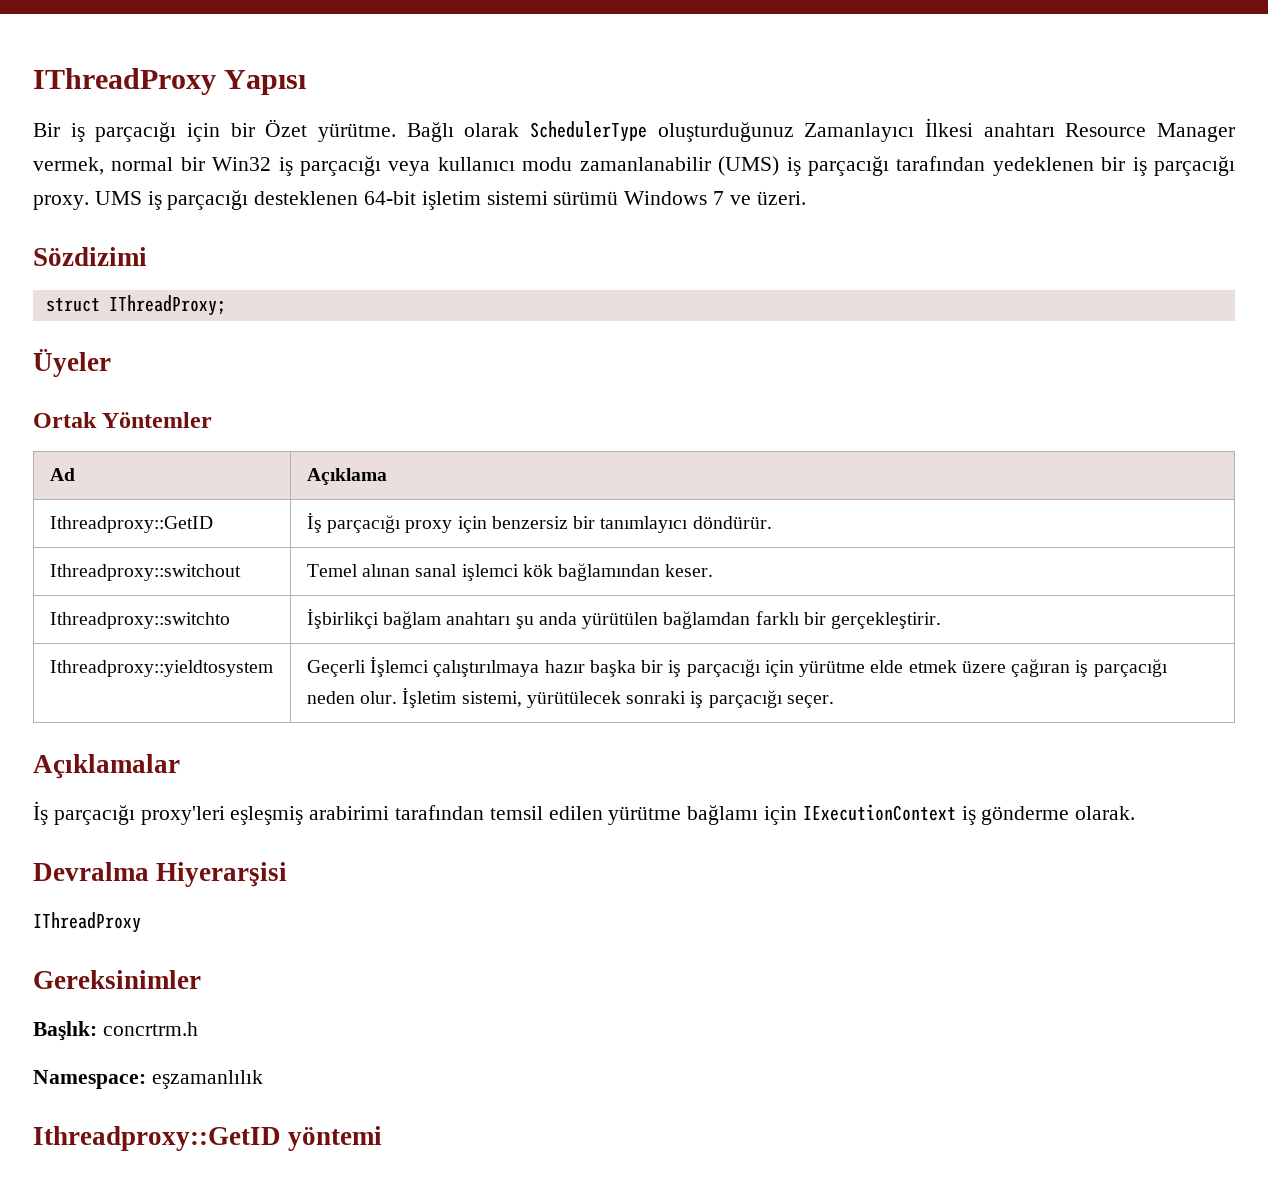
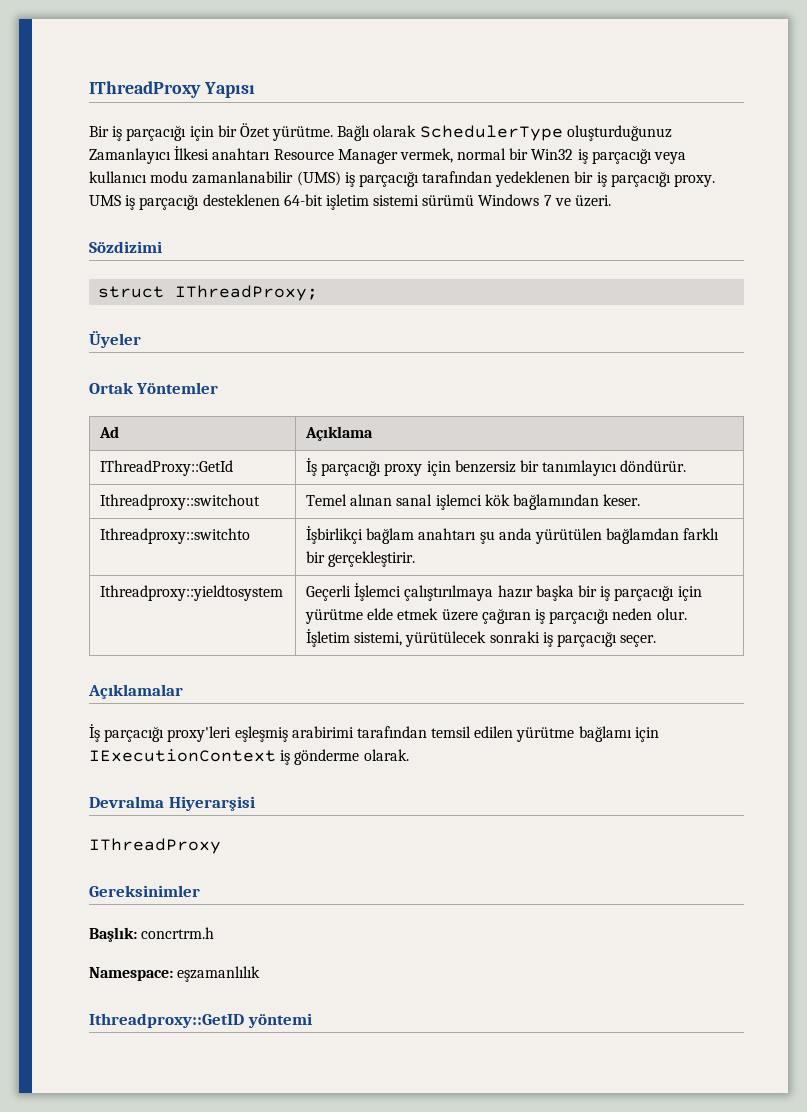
- Ithreadproxy::GetID | İş parçacığı proxy için benzersiz bir tanımlayıcı döndürür.
+ IThreadProxy::GetId | İş parçacığı proxy için benzersiz bir tanımlayıcı döndürür.

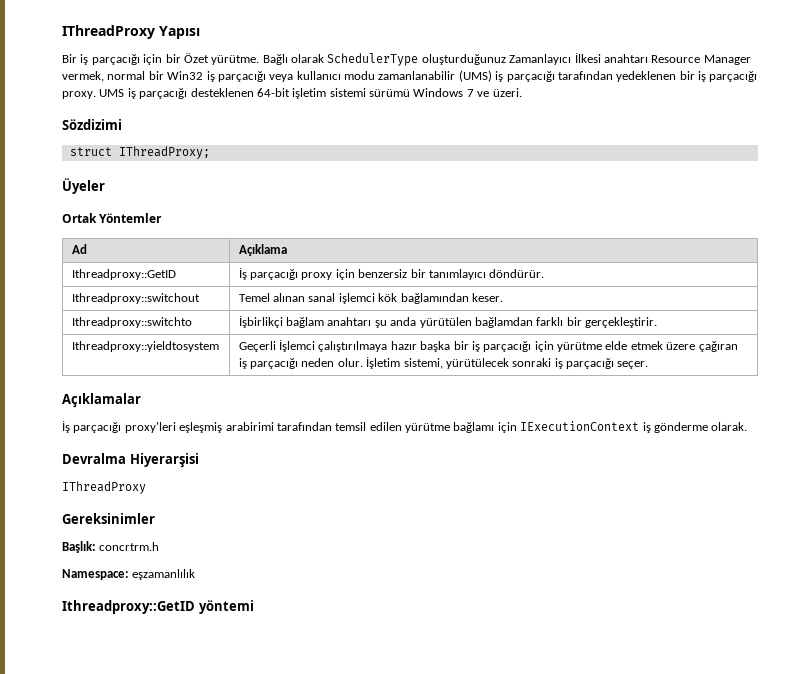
- IThreadProxy::GetId | İş parçacığı proxy için benzersiz bir tanımlayıcı döndürür.
+ Ithreadproxy::GetID | İş parçacığı proxy için benzersiz bir tanımlayıcı döndürür.

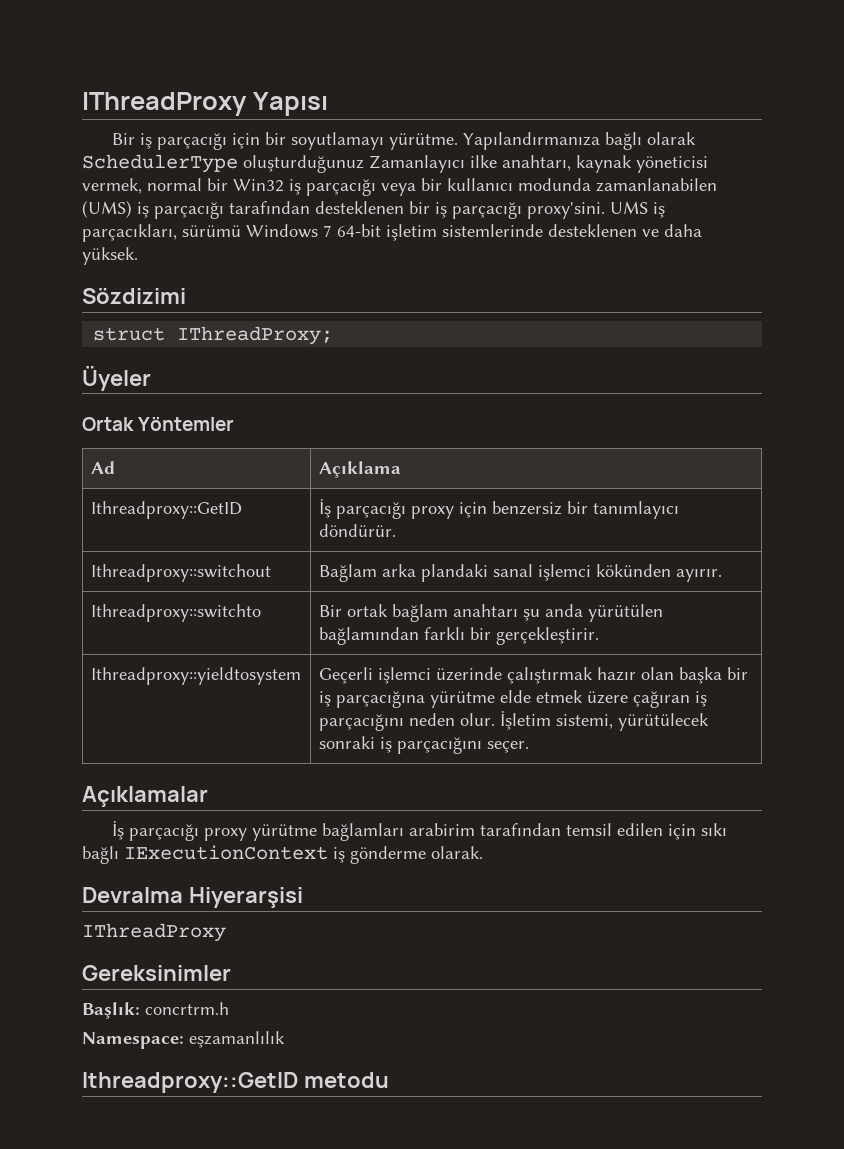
- Bir iş parçacığı için bir Özet yürütme. Bağlı olarak SchedulerType oluşturduğunuz Zamanlayıcı İlkesi anahtarı Resource Manager vermek, normal bir Win32 iş parçacığı veya kullanıcı modu zamanlanabilir (UMS) iş parçacığı tarafından yedeklenen bir iş parçacığı proxy.
+ Bir iş parçacığı için bir soyutlamayı yürütme. Yapılandırmanıza bağlı olarak SchedulerType oluşturduğunuz Zamanlayıcı ilke anahtarı, kaynak yöneticisi vermek, normal bir Win32 iş parçacığı veya bir kullanıcı modunda zamanlanabilen (UMS) iş parçacığı tarafından desteklenen bir iş parçacığı proxy'sini.
- UMS iş parçacığı desteklenen 64-bit işletim sistemi sürümü Windows 7 ve üzeri.
+ UMS iş parçacıkları, sürümü Windows 7 64-bit işletim sistemlerinde desteklenen ve daha yüksek.
- Ithreadproxy::switchout | Temel alınan sanal işlemci kök bağlamından keser.
+ Ithreadproxy::switchout | Bağlam arka plandaki sanal işlemci kökünden ayırır.
- Ithreadproxy::switchto | İşbirlikçi bağlam anahtarı şu anda yürütülen bağlamdan farklı bir gerçekleştirir.
+ Ithreadproxy::switchto | Bir ortak bağlam anahtarı şu anda yürütülen bağlamından farklı bir gerçekleştirir.
- Ithreadproxy::yieldtosystem | Geçerli İşlemci çalıştırılmaya hazır başka bir iş parçacığı için yürütme elde etmek üzere çağıran iş parçacığı neden olur. İşletim sistemi, yürütülecek sonraki iş parçacığı seçer.
+ Ithreadproxy::yieldtosystem | Geçerli işlemci üzerinde çalıştırmak hazır olan başka bir iş parçacığına yürütme elde etmek üzere çağıran iş parçacığını neden olur. İşletim sistemi, yürütülecek sonraki iş parçacığını seçer.
- İş parçacığı proxy'leri eşleşmiş arabirimi tarafından temsil edilen yürütme bağlamı için IExecutionContext iş gönderme olarak.
+ İş parçacığı proxy yürütme bağlamları arabirim tarafından temsil edilen için sıkı bağlı IExecutionContext iş gönderme olarak.
- Ithreadproxy::GetID yöntemi
+ Ithreadproxy::GetID metodu

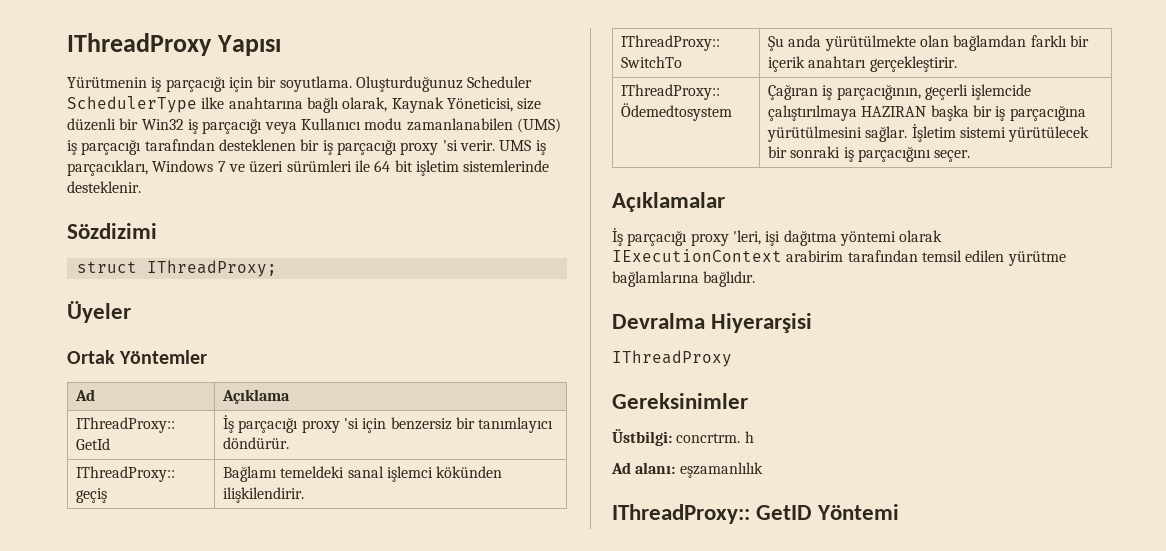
- Bir iş parçacığı için bir soyutlamayı yürütme. Yapılandırmanıza bağlı olarak SchedulerType oluşturduğunuz Zamanlayıcı ilke anahtarı, kaynak yöneticisi vermek, normal bir Win32 iş parçacığı veya bir kullanıcı modunda zamanlanabilen (UMS) iş parçacığı tarafından desteklenen bir iş parçacığı proxy'sini.
+ Yürütmenin iş parçacığı için bir soyutlama. Oluşturduğunuz Scheduler SchedulerType ilke anahtarına bağlı olarak, Kaynak Yöneticisi, size düzenli bir Win32 iş parçacığı veya Kullanıcı modu zamanlanabilen (UMS) iş parçacığı tarafından desteklenen bir iş parçacığı proxy 'si verir.
- UMS iş parçacıkları, sürümü Windows 7 64-bit işletim sistemlerinde desteklenen ve daha yüksek.
+ UMS iş parçacıkları, Windows 7 ve üzeri sürümleri ile 64 bit işletim sistemlerinde desteklenir.
- Ithreadproxy::GetID | İş parçacığı proxy için benzersiz bir tanımlayıcı döndürür.
+ IThreadProxy:: GetId | İş parçacığı proxy 'si için benzersiz bir tanımlayıcı döndürür.
- Ithreadproxy::switchout | Bağlam arka plandaki sanal işlemci kökünden ayırır.
- Ithreadproxy::switchto | Bir ortak bağlam anahtarı şu anda yürütülen bağlamından farklı bir gerçekleştirir.
- Ithreadproxy::yieldtosystem | Geçerli işlemci üzerinde çalıştırmak hazır olan başka bir iş parçacığına yürütme elde etmek üzere çağıran iş parçacığını neden olur. İşletim sistemi, yürütülecek sonraki iş parçacığını seçer.
+ IThreadProxy:: geçiş | Bağlamı temeldeki sanal işlemci kökünden ilişkilendirir.
+ IThreadProxy:: SwitchTo | Şu anda yürütülmekte olan bağlamdan farklı bir içerik anahtarı gerçekleştirir.
+ IThreadProxy:: Ödemedtosystem | Çağıran iş parçacığının, geçerli işlemcide çalıştırılmaya HAZIRAN başka bir iş parçacığına yürütülmesini sağlar. İşletim sistemi yürütülecek bir sonraki iş parçacığını seçer.
- İş parçacığı proxy yürütme bağlamları arabirim tarafından temsil edilen için sıkı bağlı IExecutionContext iş gönderme olarak.
+ İş parçacığı proxy 'leri, işi dağıtma yöntemi olarak IExecutionContext arabirim tarafından temsil edilen yürütme bağlamlarına bağlıdır.
  Devralma Hiyerarşisi
  IThreadProxy
  Gereksinimler
- Başlık: concrtrm.h
- Namespace: eşzamanlılık
- Ithreadproxy::GetID metodu
+ Üstbilgi: concrtrm. h
+ Ad alanı: eşzamanlılık
+ IThreadProxy:: GetID Yöntemi

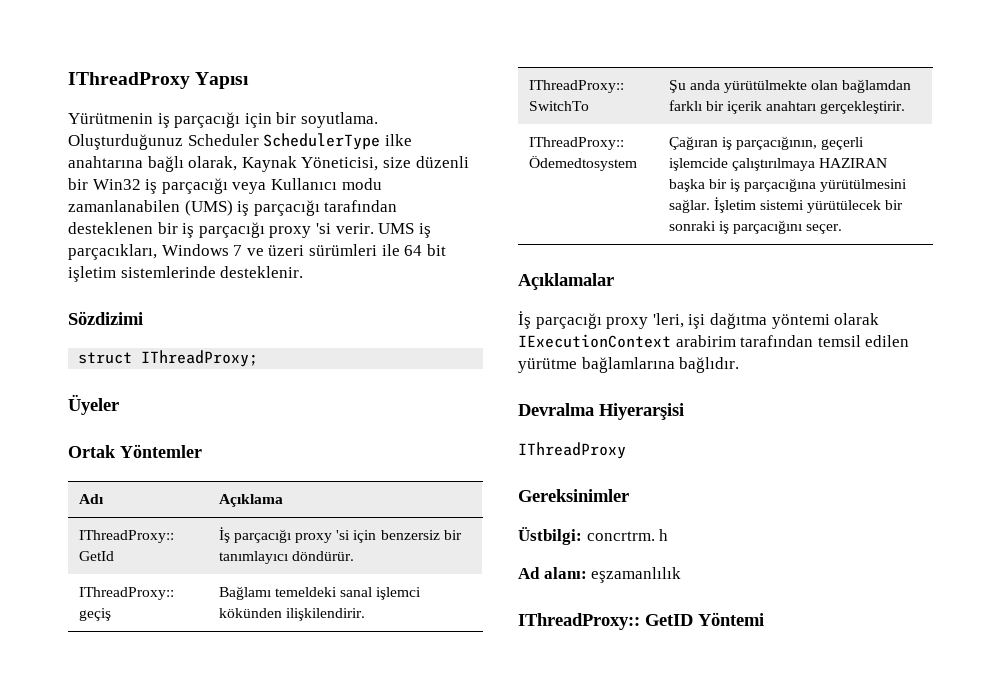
- Ad | Açıklama
+ Adı | Açıklama

